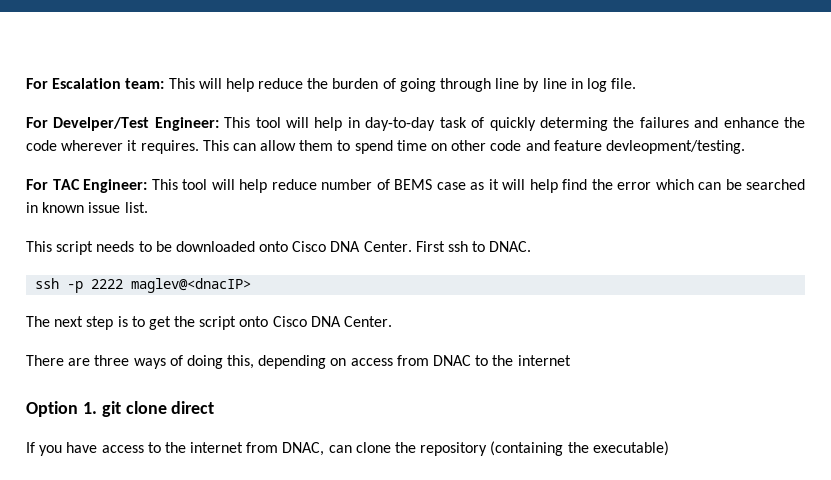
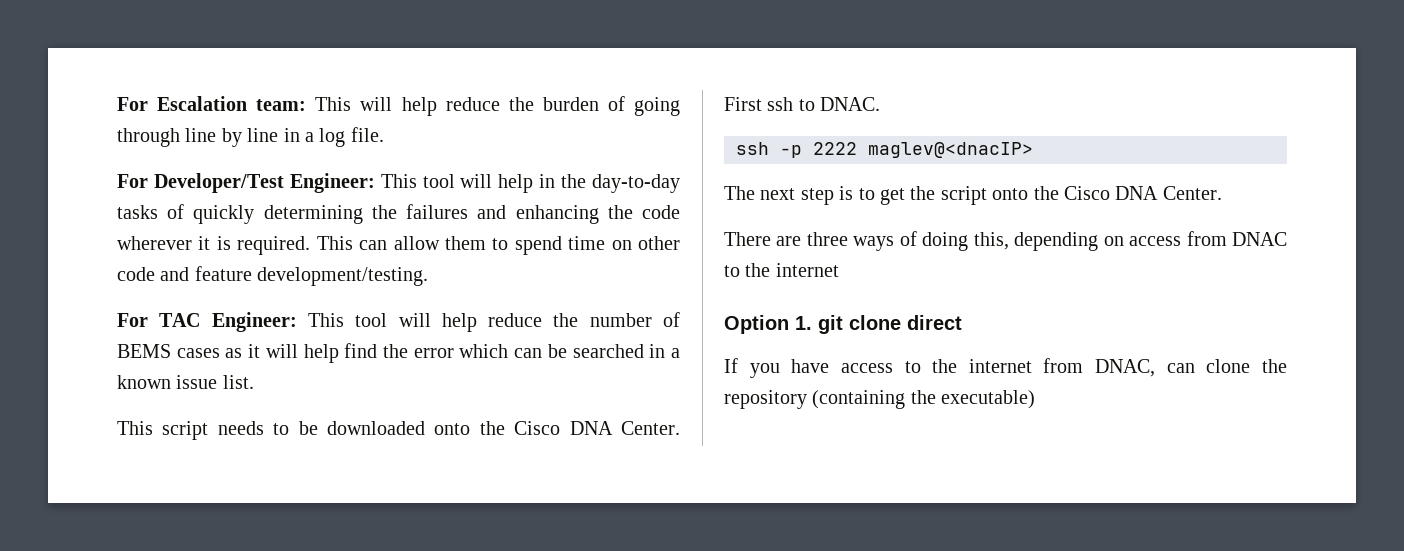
- For Escalation team: This will help reduce the burden of going through line by line in log file.
+ For Escalation team: This will help reduce the burden of going through line by line in a log file.
- For Develper/Test Engineer: This tool will help in day-to-day task of quickly determing the failures and enhance the code wherever it requires.
+ For Developer/Test Engineer: This tool will help in the day-to-day tasks of quickly determining the failures and enhancing the code wherever it is required.
- This can allow them to spend time on other code and feature devleopment/testing.
+ This can allow them to spend time on other code and feature development/testing.
- For TAC Engineer: This tool will help reduce number of BEMS case as it will help find the error which can be searched in known issue list.
+ For TAC Engineer: This tool will help reduce the number of BEMS cases as it will help find the error which can be searched in a known issue list.
- This script needs to be downloaded onto Cisco DNA Center.
+ This script needs to be downloaded onto the Cisco DNA Center.
- The next step is to get the script onto Cisco DNA Center.
+ The next step is to get the script onto the Cisco DNA Center.

